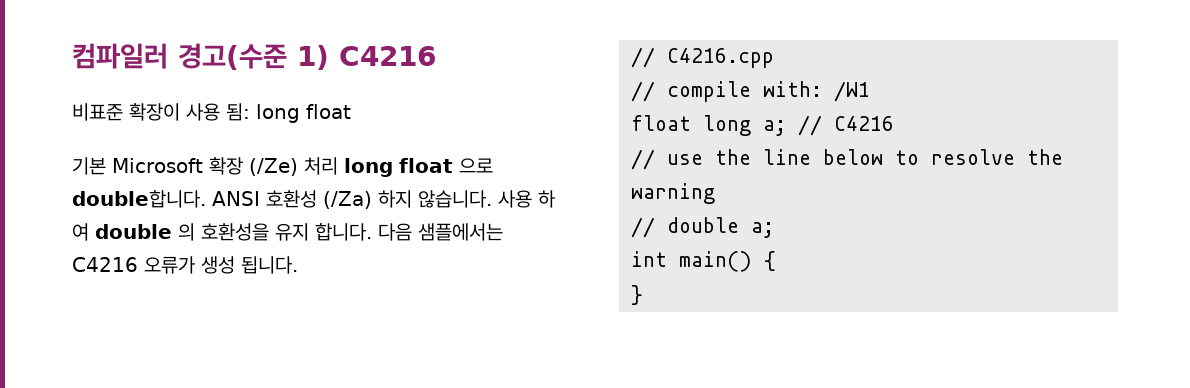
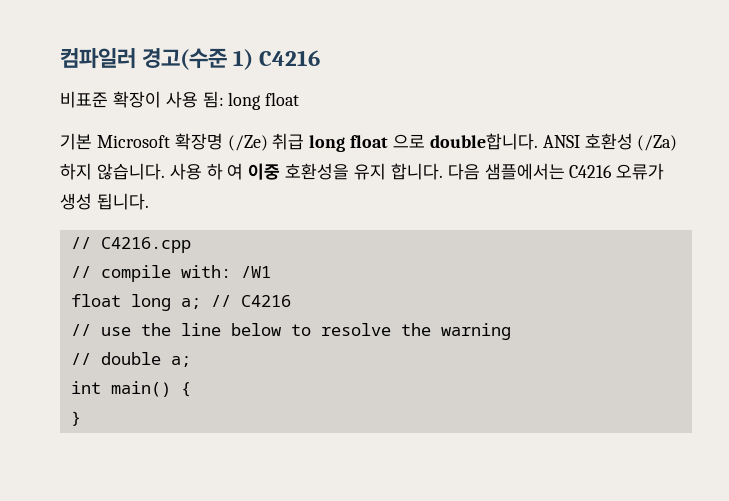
- 기본 Microsoft 확장 (/Ze) 처리 long float 으로 double합니다.
+ 기본 Microsoft 확장명 (/Ze) 취급 long float 으로 double합니다.
- 사용 하 여 double 의 호환성을 유지 합니다.
+ 사용 하 여 이중 호환성을 유지 합니다.

